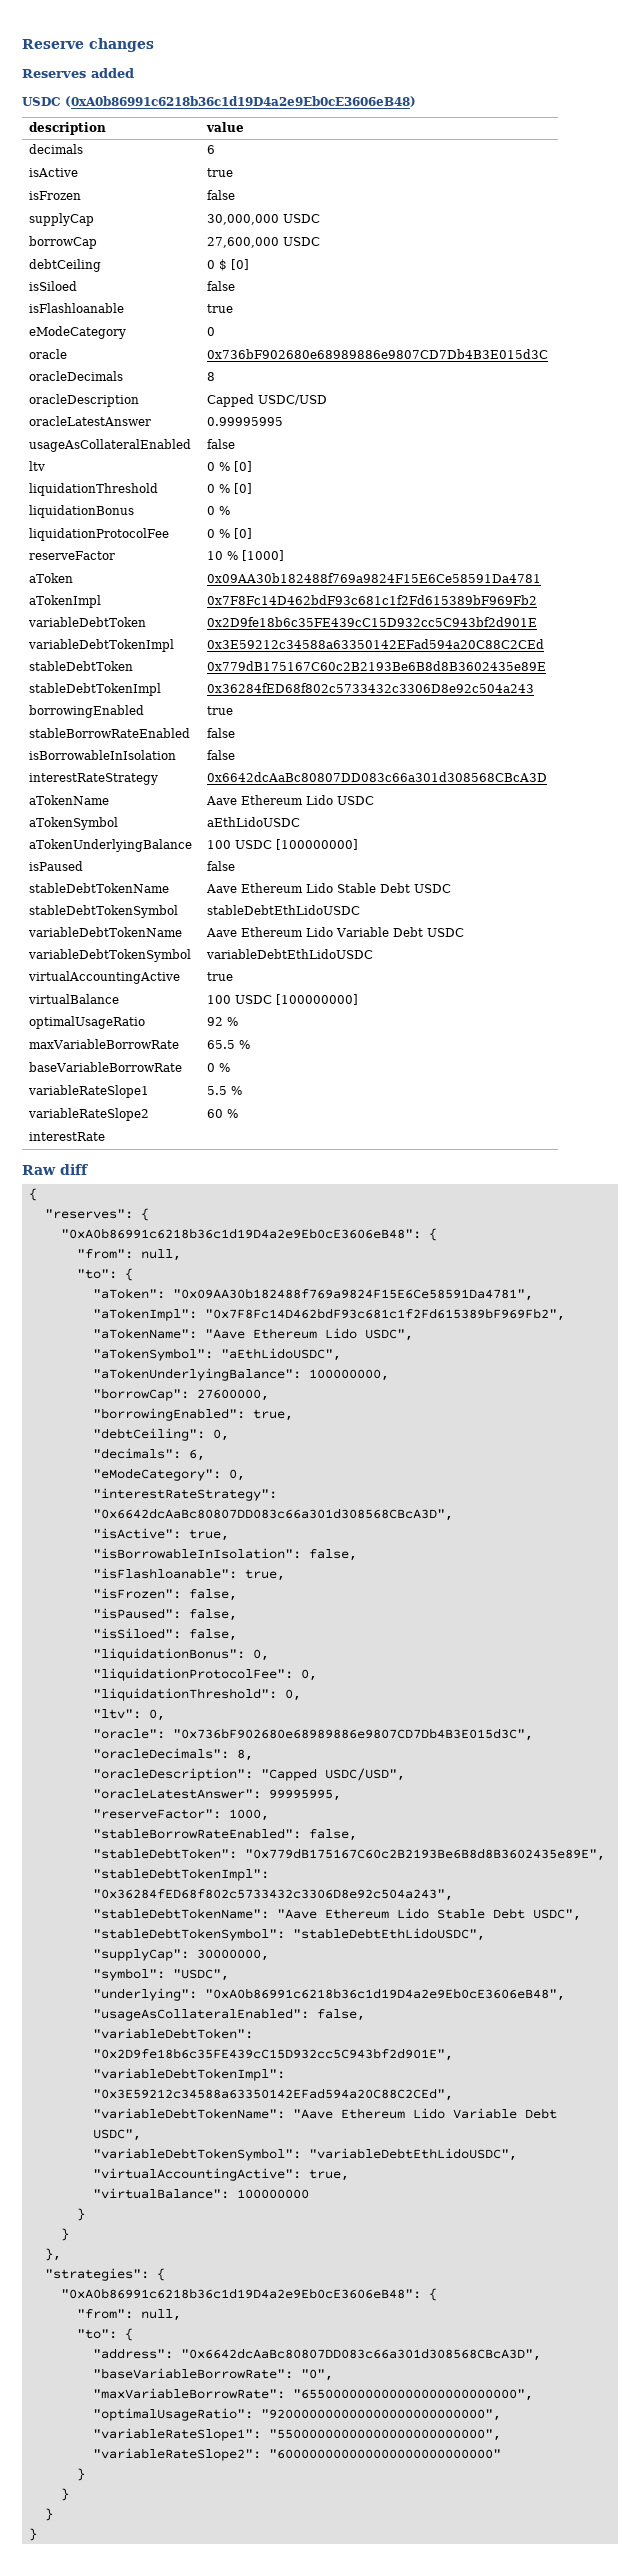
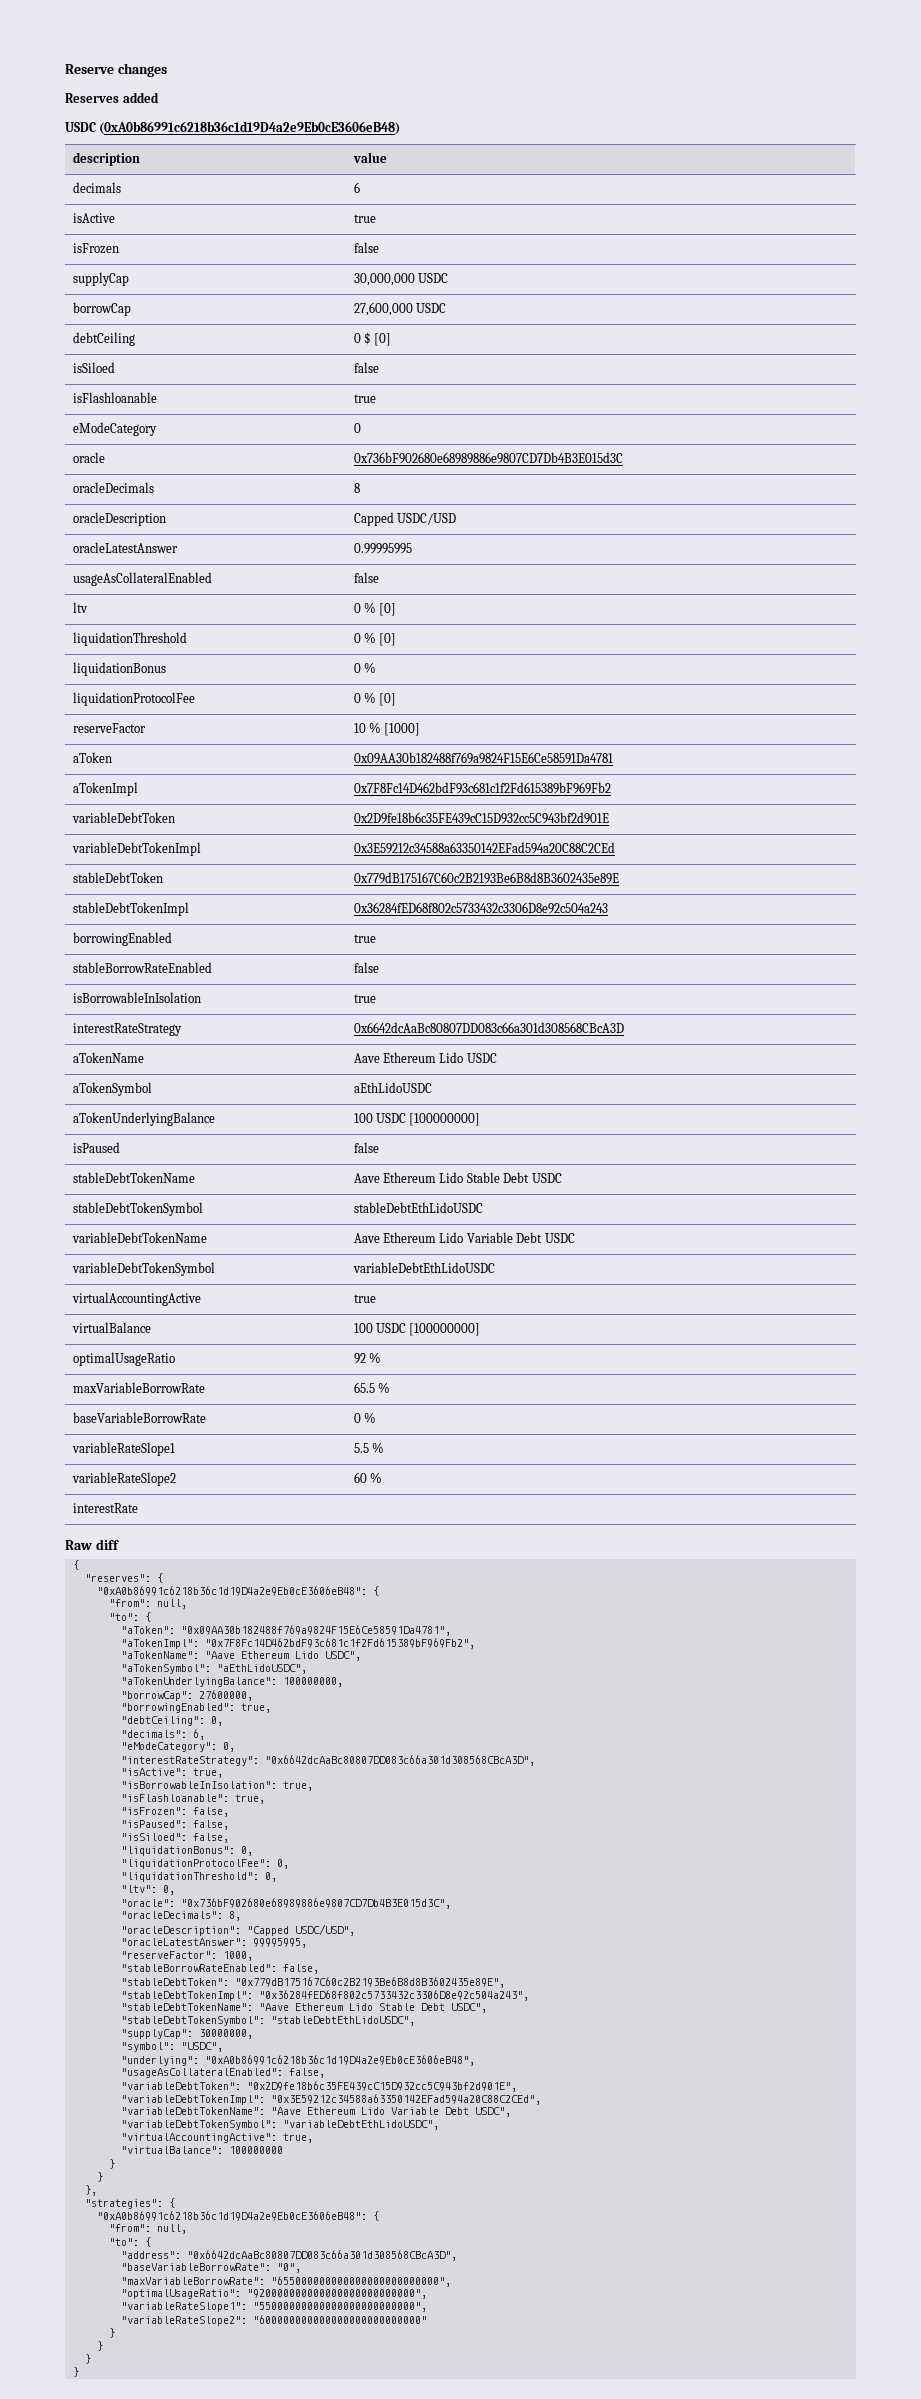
- isBorrowableInIsolation | false
+ isBorrowableInIsolation | true
- "isBorrowableInIsolation": false,
+ "isBorrowableInIsolation": true,

